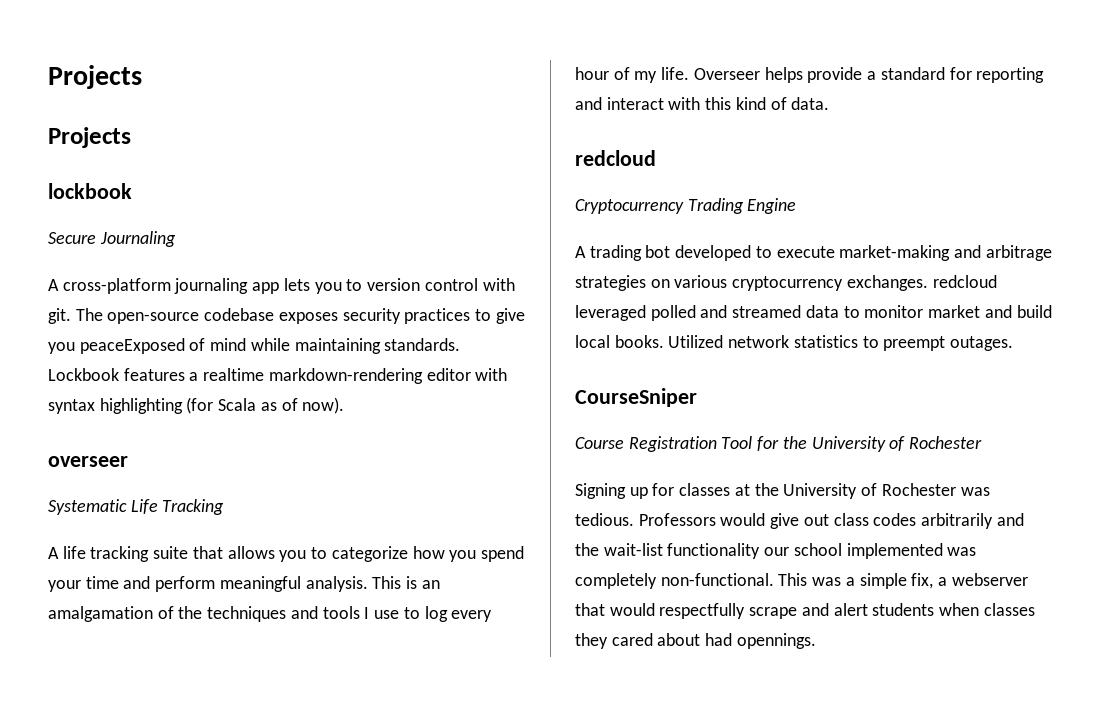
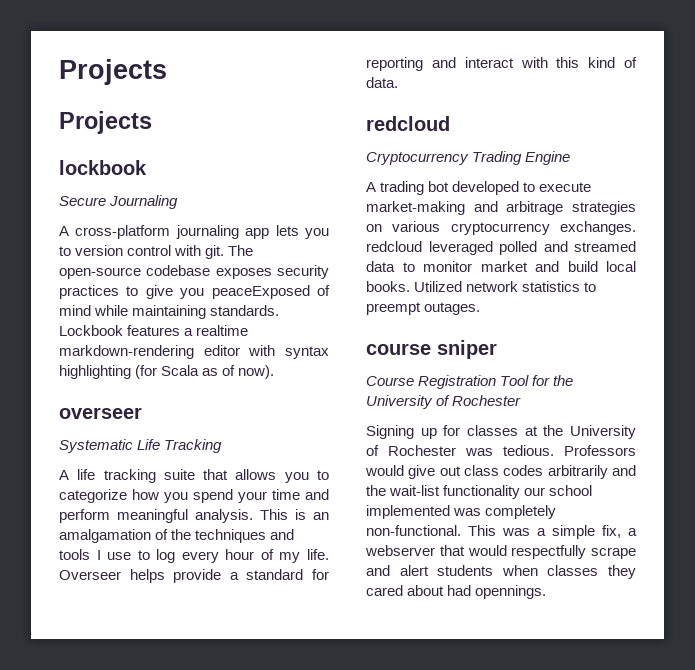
- CourseSniper
+ course sniper

